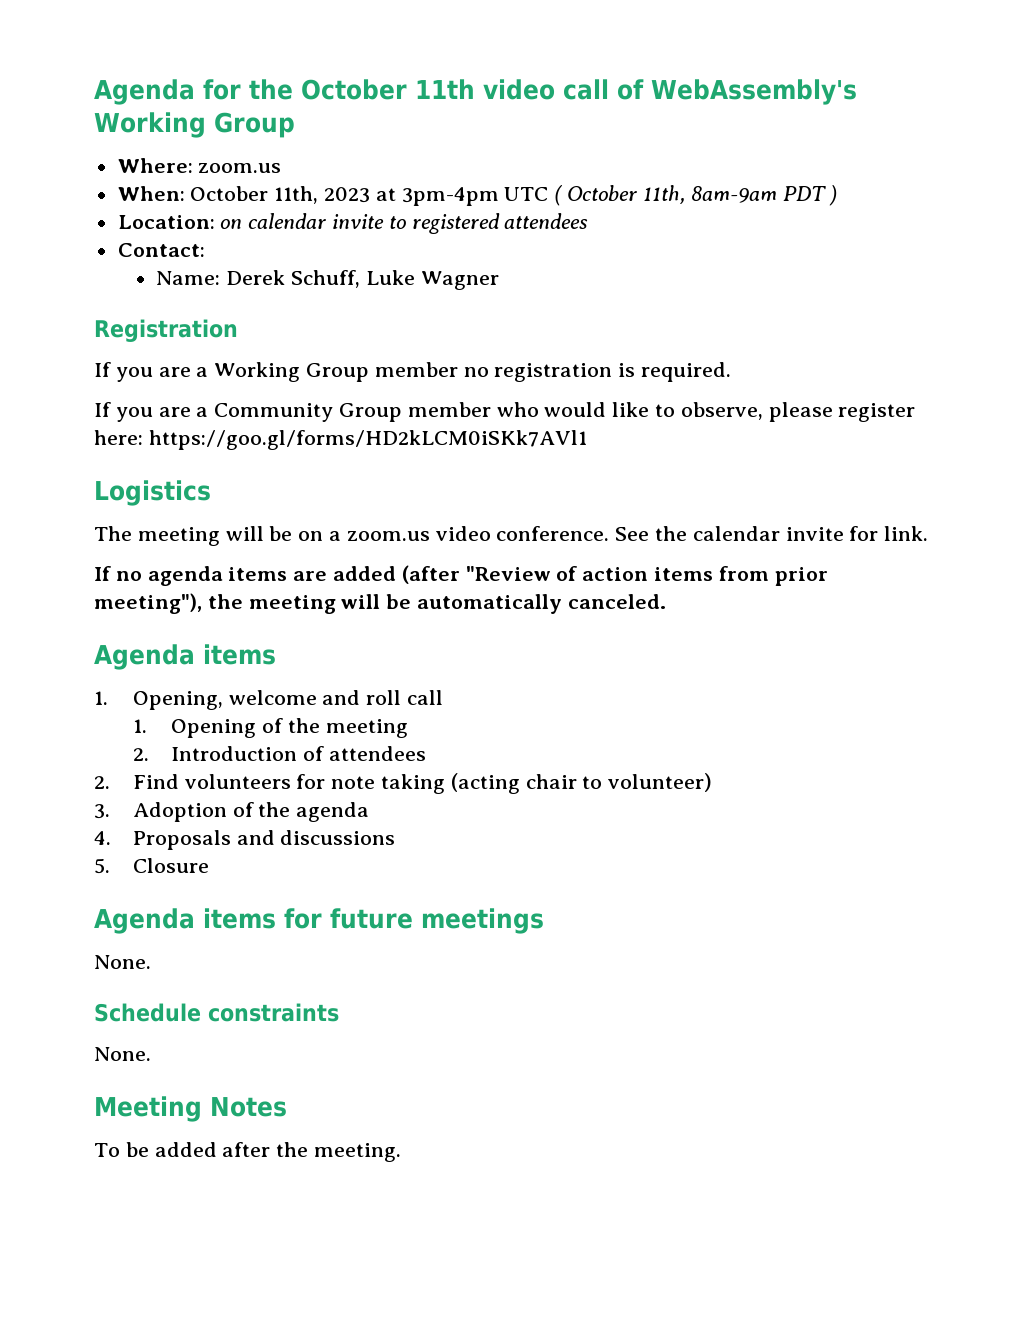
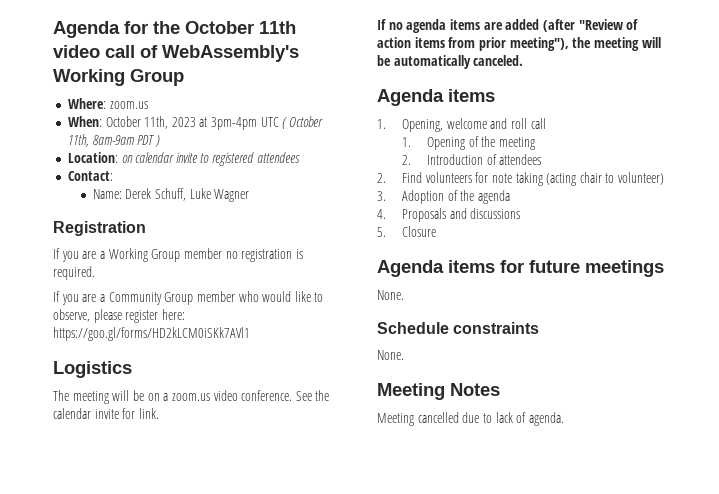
- To be added after the meeting.
+ Meeting cancelled due to lack of agenda.

